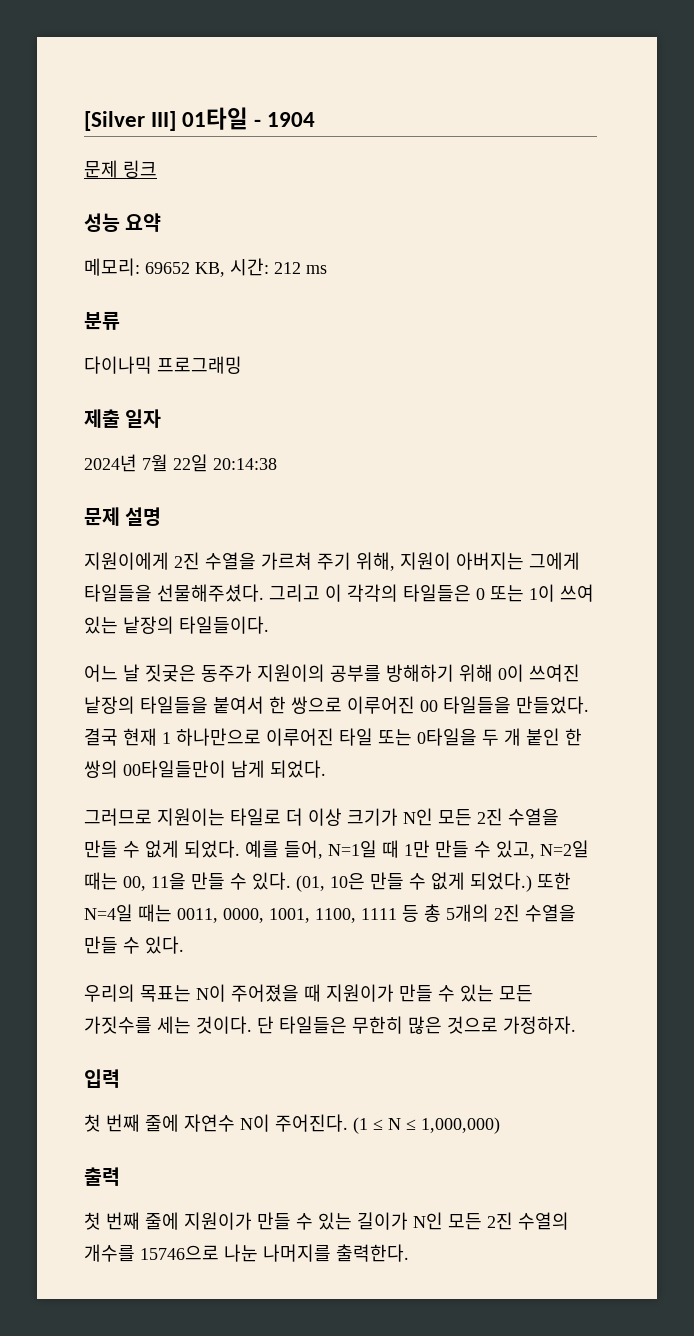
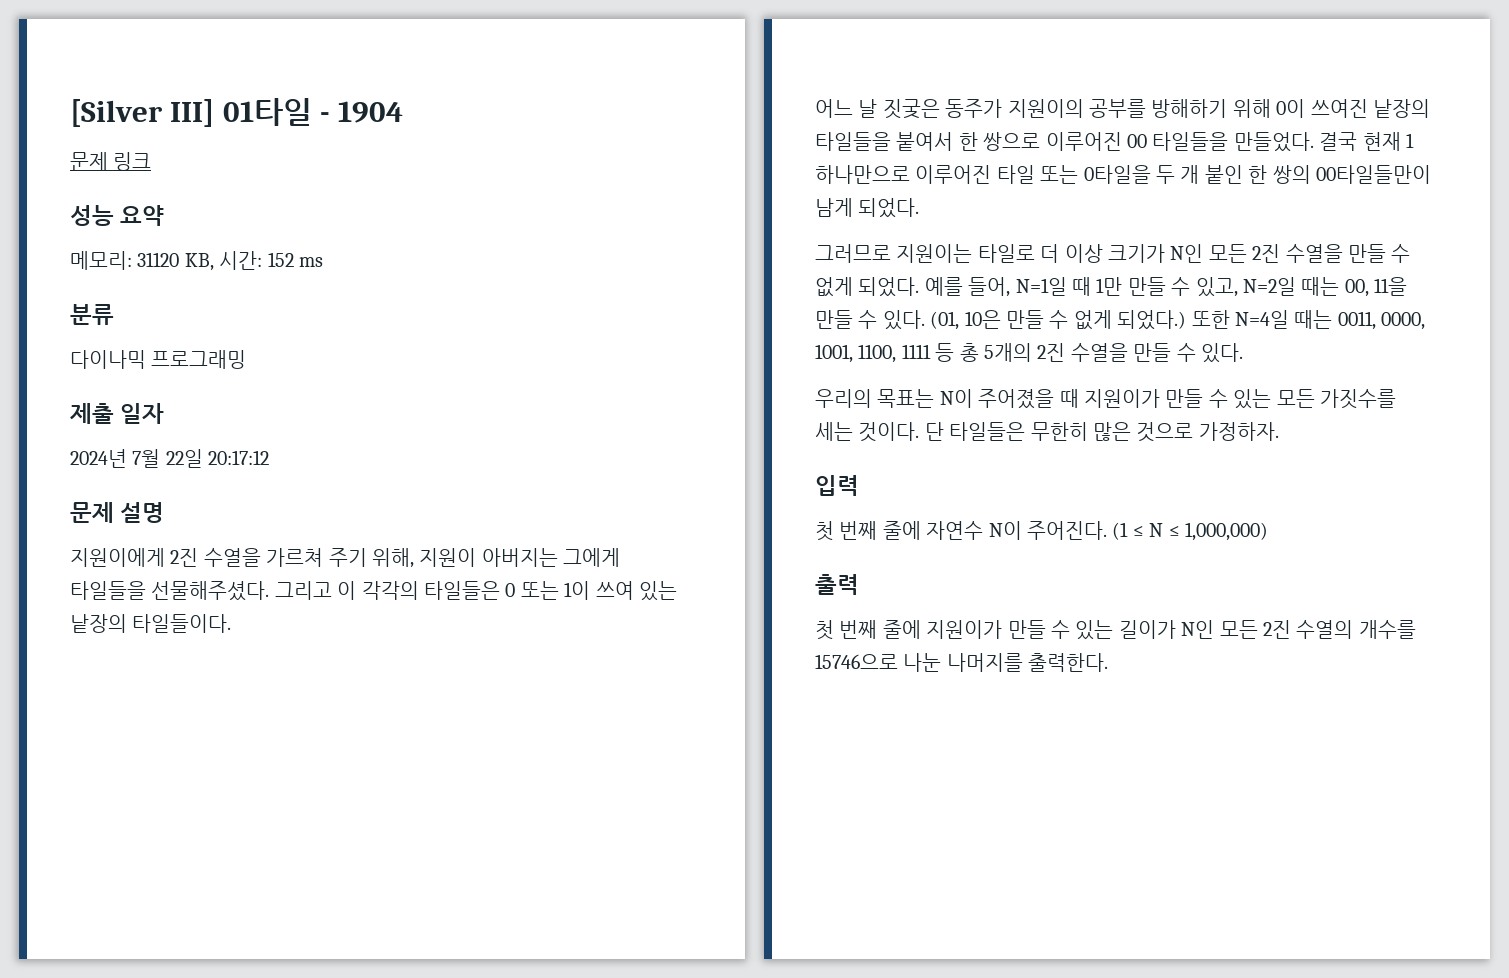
- 메모리: 69652 KB, 시간: 212 ms
+ 메모리: 31120 KB, 시간: 152 ms
- 2024년 7월 22일 20:14:38
+ 2024년 7월 22일 20:17:12

